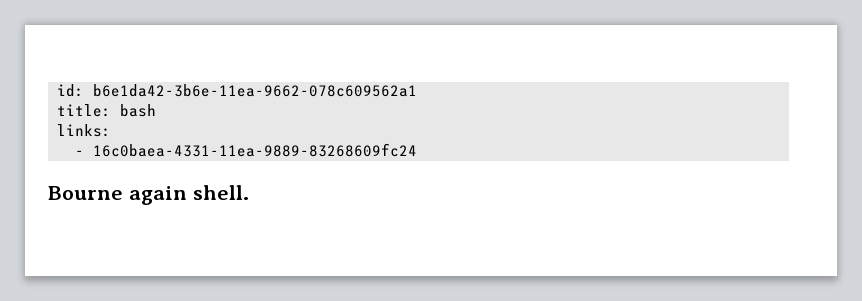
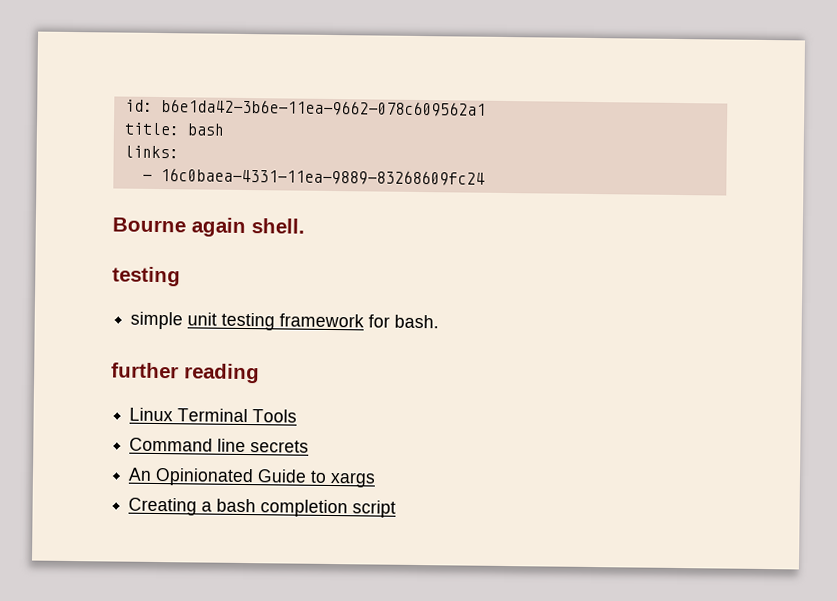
  Bourne again shell.
+ testing
+ simple unit testing framework for bash.
+ further reading
+ Linux Terminal Tools
+ Command line secrets
+ An Opinionated Guide to xargs
+ Creating a bash completion script

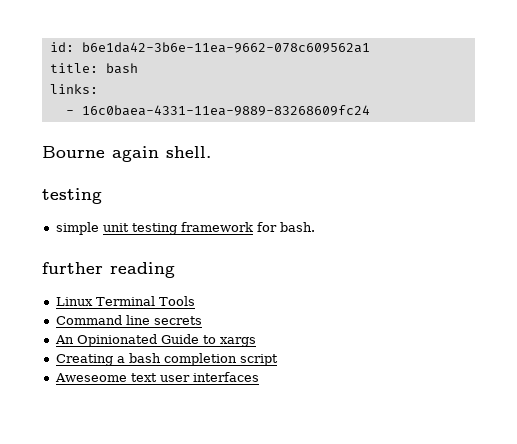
+ Aweseome text user interfaces

